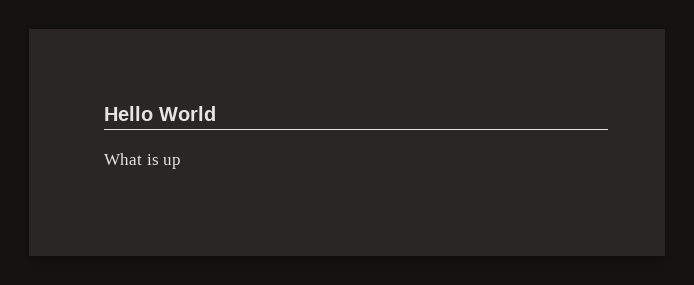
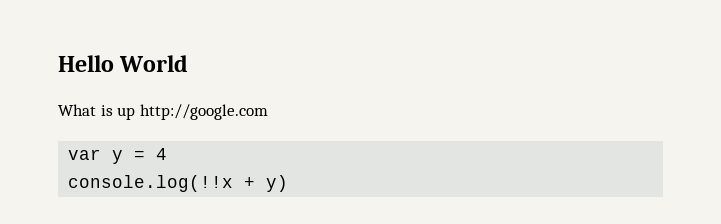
- What is up
+ What is up http://google.com
+ var y = 4
+ console.log(!!x + y)

